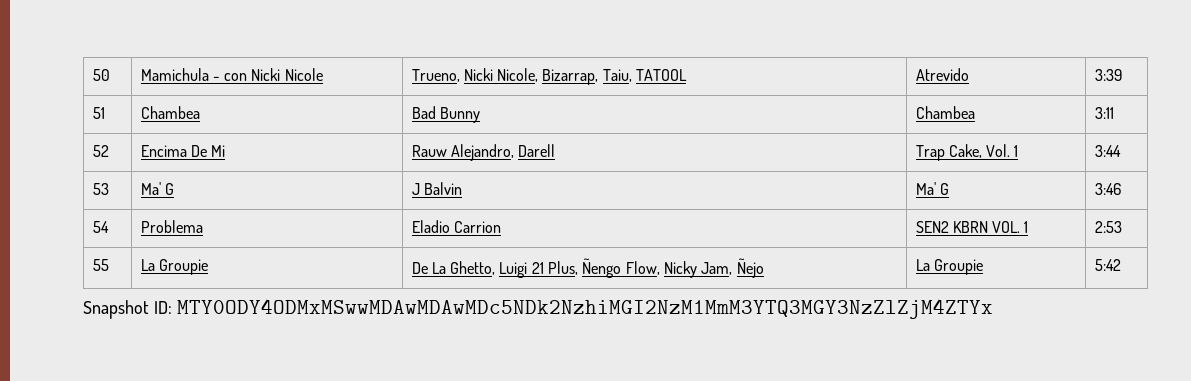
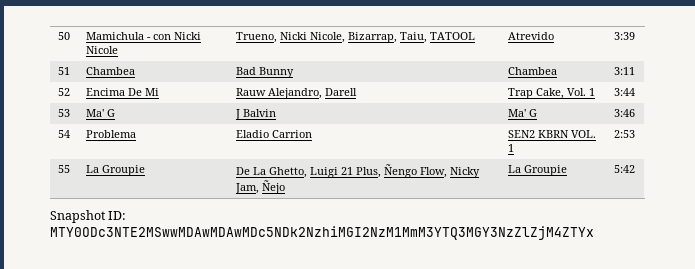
- Snapshot ID: MTY0ODY4ODMxMSwwMDAwMDAwMDc5NDk2NzhiMGI2NzM1MmM3YTQ3MGY3NzZlZjM4ZTYx
+ Snapshot ID: MTY0ODc3NTE2MSwwMDAwMDAwMDc5NDk2NzhiMGI2NzM1MmM3YTQ3MGY3NzZlZjM4ZTYx

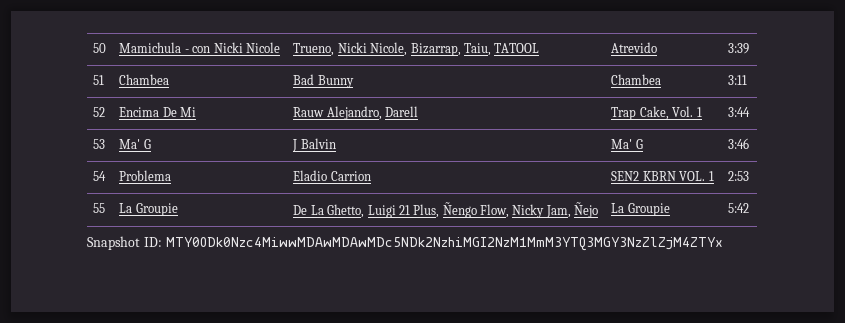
- Snapshot ID: MTY0ODc3NTE2MSwwMDAwMDAwMDc5NDk2NzhiMGI2NzM1MmM3YTQ3MGY3NzZlZjM4ZTYx
+ Snapshot ID: MTY0ODk0Nzc4MiwwMDAwMDAwMDc5NDk2NzhiMGI2NzM1MmM3YTQ3MGY3NzZlZjM4ZTYx

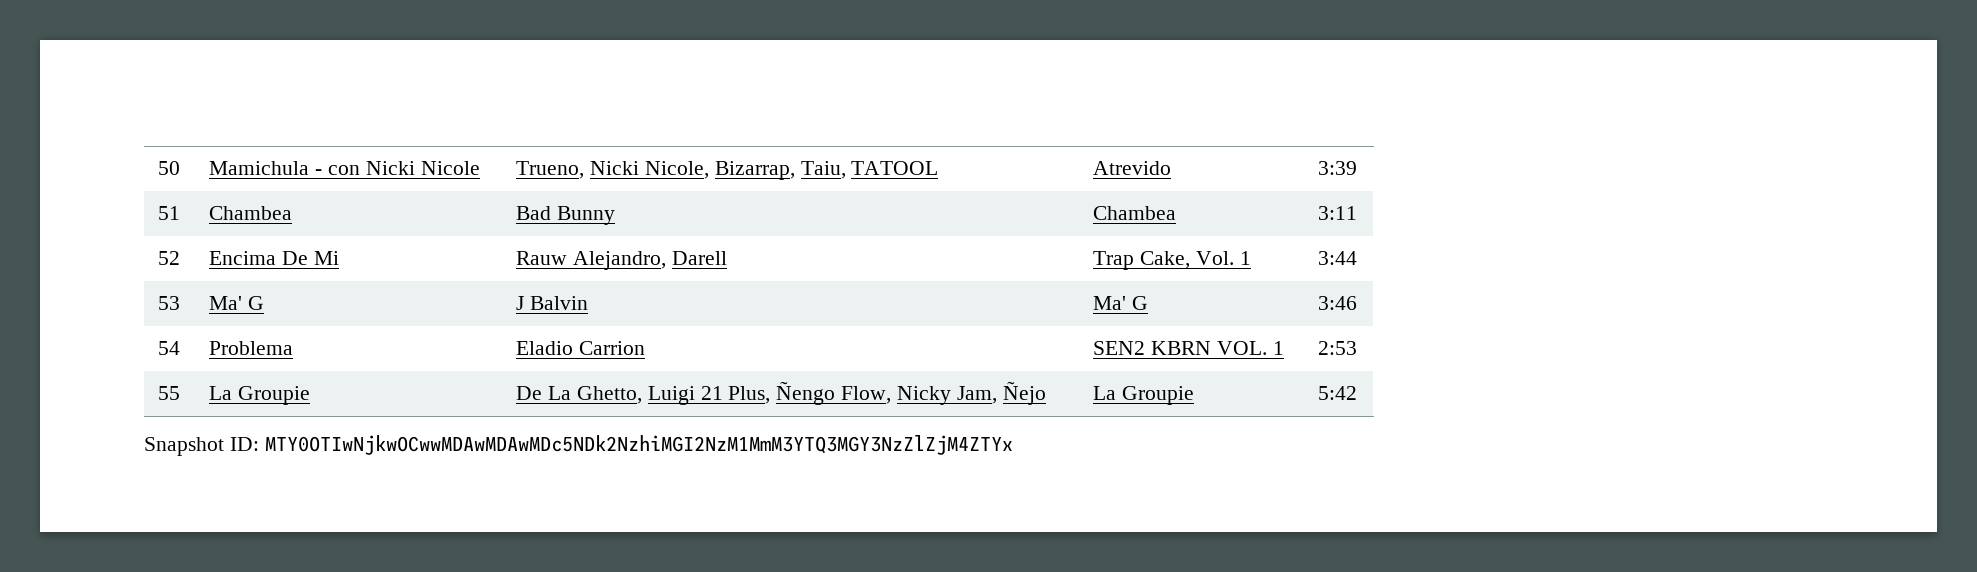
- Snapshot ID: MTY0ODk0Nzc4MiwwMDAwMDAwMDc5NDk2NzhiMGI2NzM1MmM3YTQ3MGY3NzZlZjM4ZTYx
+ Snapshot ID: MTY0OTIwNjkwOCwwMDAwMDAwMDc5NDk2NzhiMGI2NzM1MmM3YTQ3MGY3NzZlZjM4ZTYx

